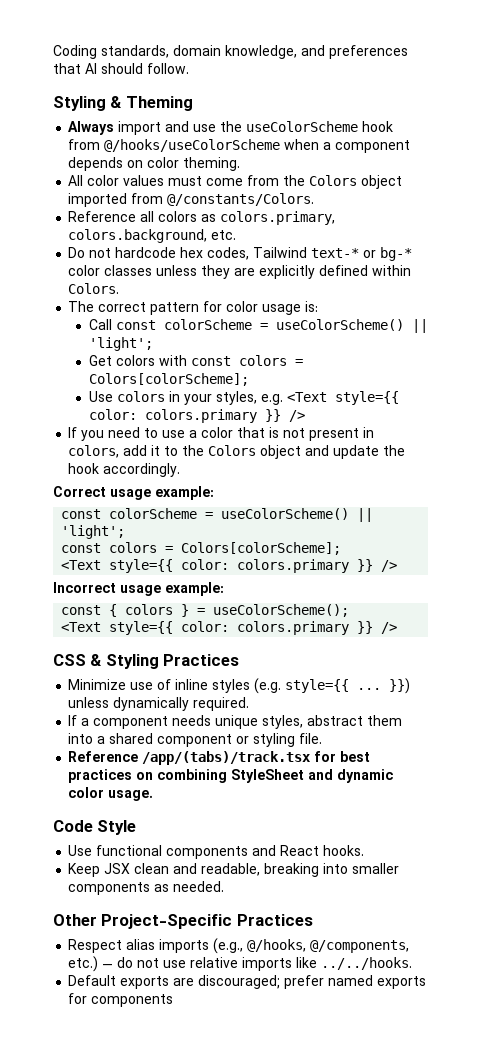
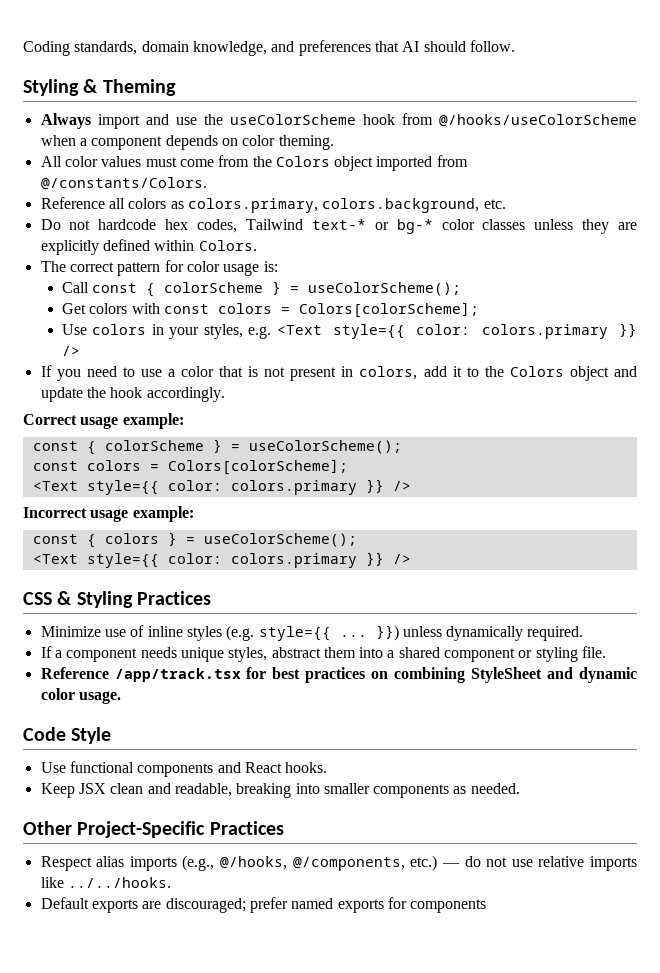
- Call const colorScheme = useColorScheme() || 'light';
+ Call const { colorScheme } = useColorScheme();
  Correct usage example:
- const colorScheme = useColorScheme() || 'light';
+ const { colorScheme } = useColorScheme();
- Reference /app/(tabs)/track.tsx for best practices on combining StyleSheet and dynamic color usage.
+ Reference /app/track.tsx for best practices on combining StyleSheet and dynamic color usage.

